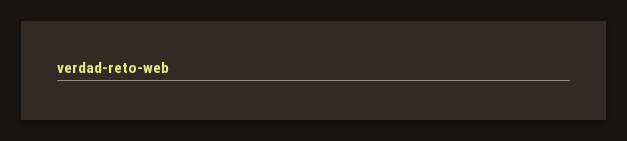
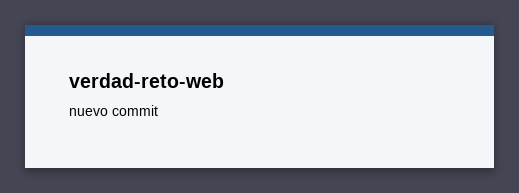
+ nuevo commit

